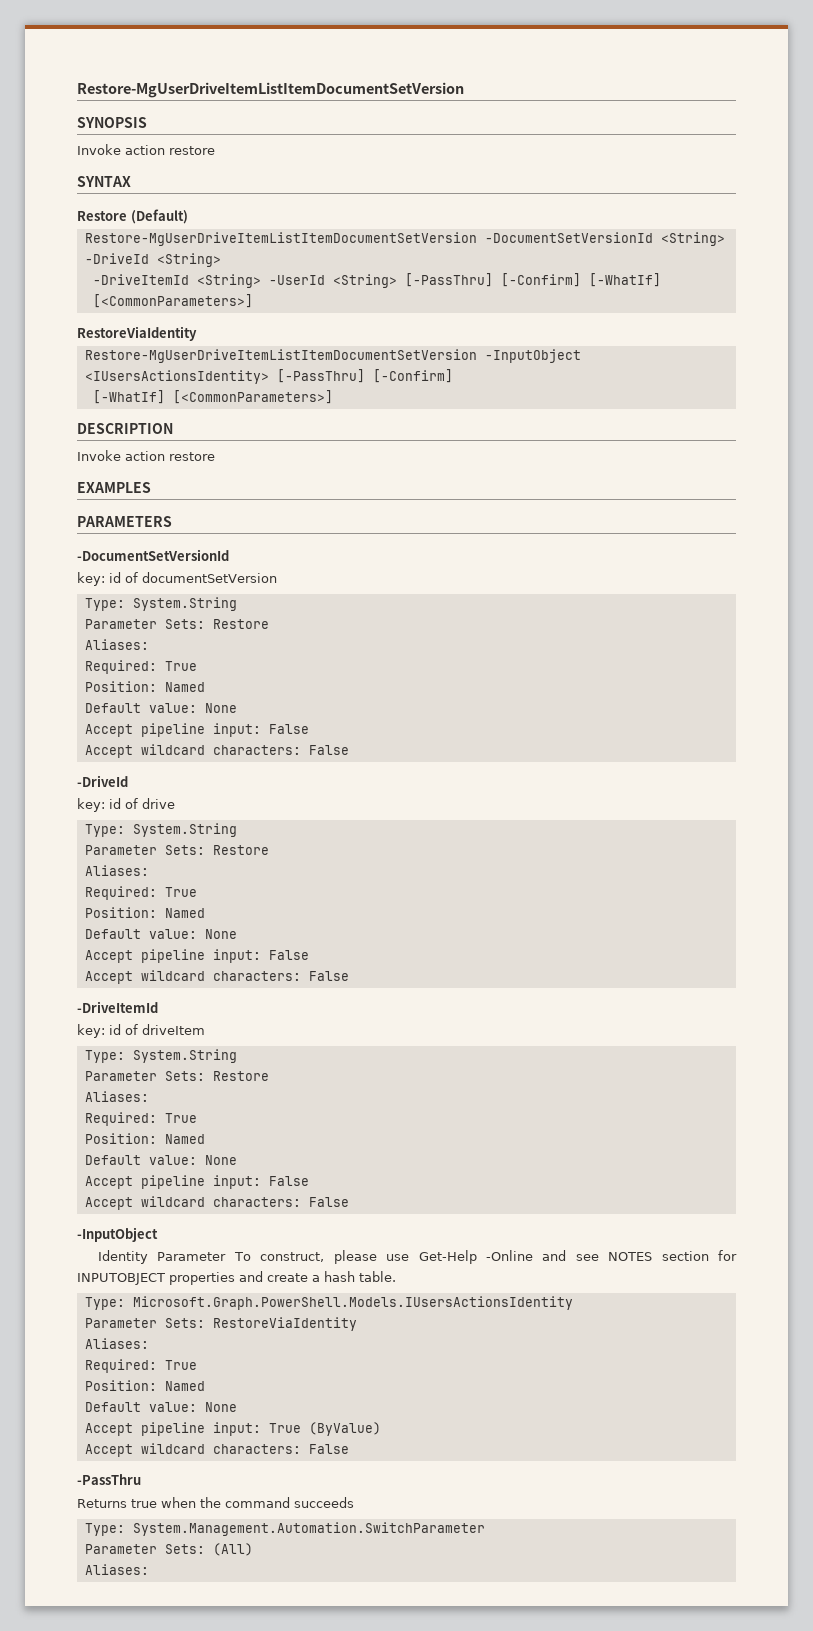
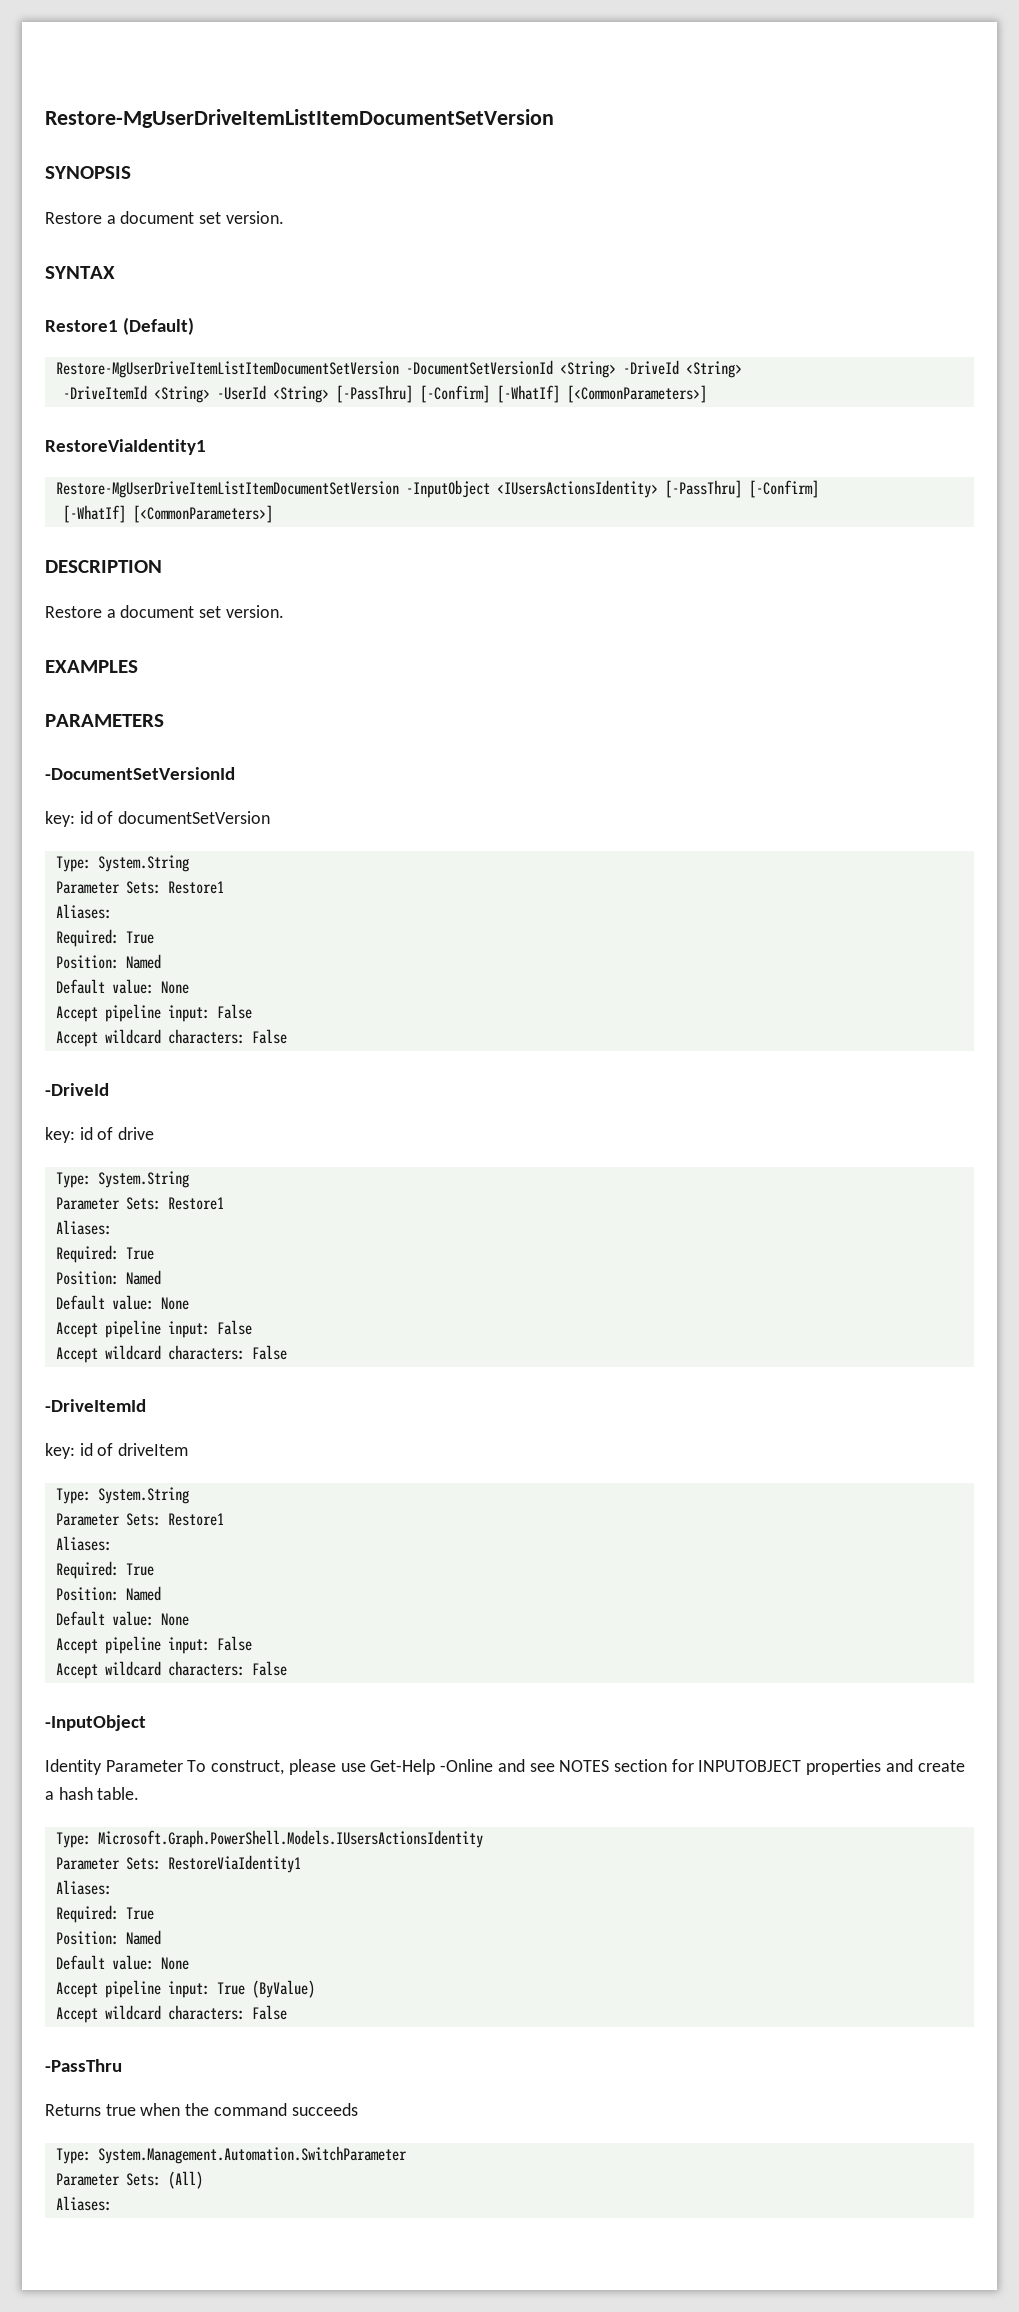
  SYNOPSIS
- Invoke action restore
+ Restore a document set version.
- Restore (Default)
+ Restore1 (Default)
  -DriveItemId <String> -UserId <String> [-PassThru] [-Confirm] [-WhatIf] [<CommonParameters>]
- RestoreViaIdentity
+ RestoreViaIdentity1
  DESCRIPTION
- Invoke action restore
+ Restore a document set version.
  key: id of documentSetVersion
  Type: System.String
- Parameter Sets: Restore
+ Parameter Sets: Restore1
  key: id of drive
  Type: System.String
- Parameter Sets: Restore
+ Parameter Sets: Restore1
  key: id of driveItem
  Type: System.String
- Parameter Sets: Restore
+ Parameter Sets: Restore1
- Parameter Sets: RestoreViaIdentity
+ Parameter Sets: RestoreViaIdentity1

